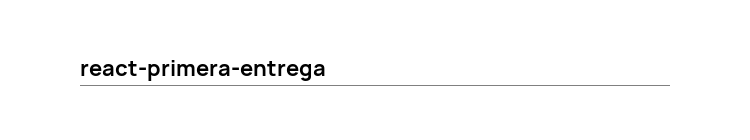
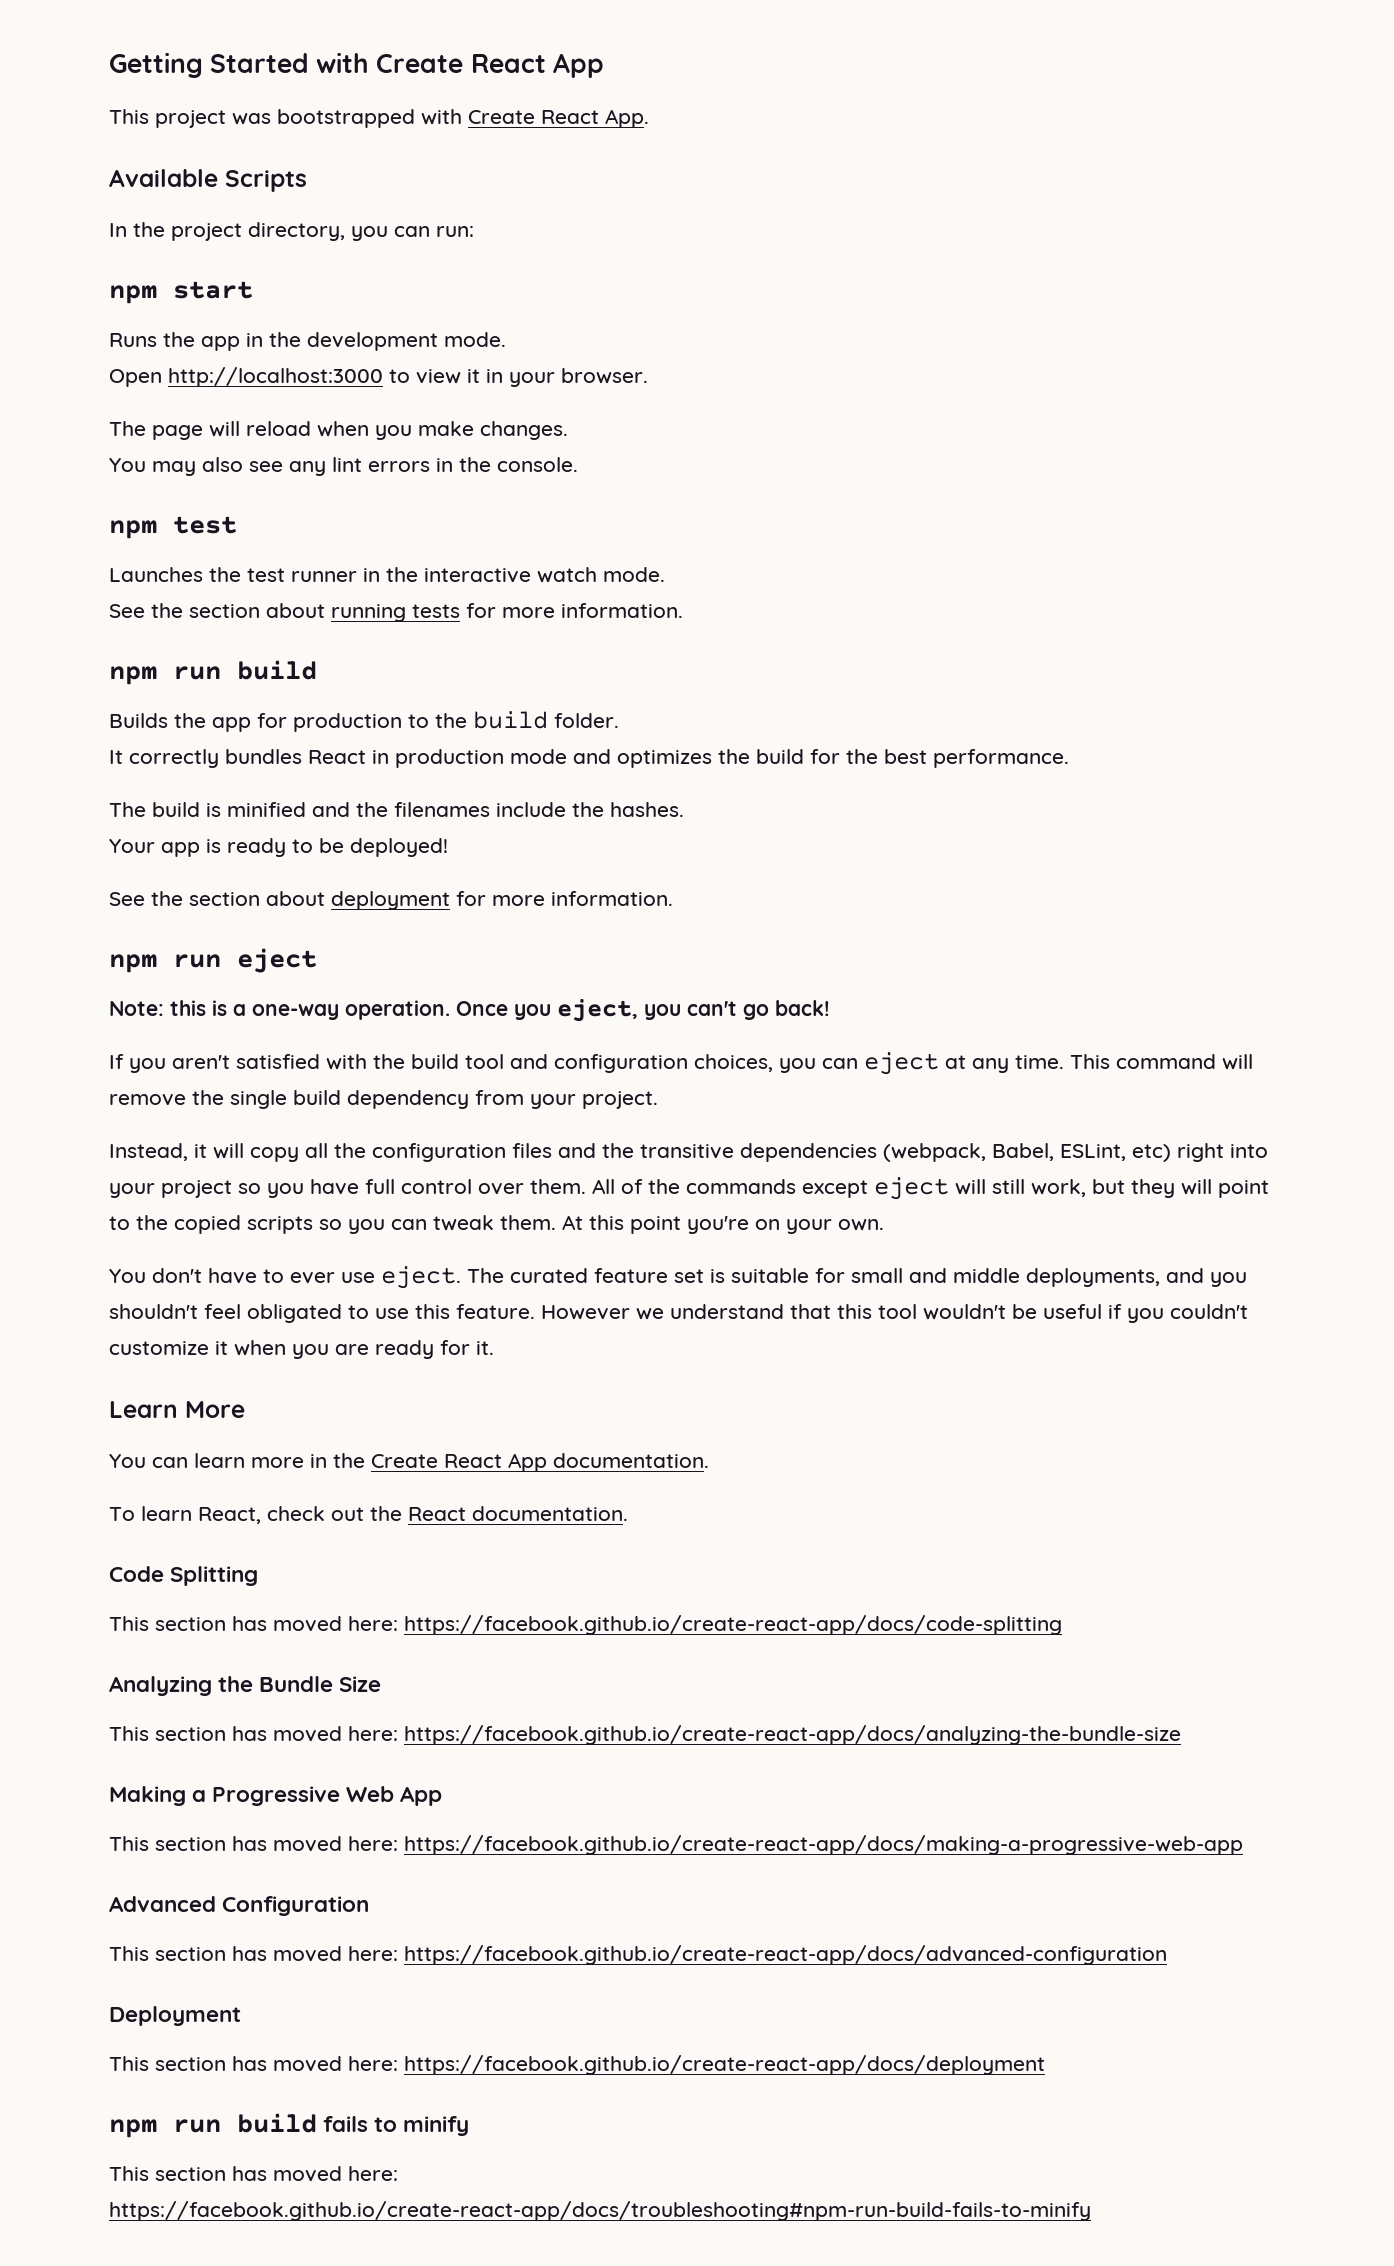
- react-primera-entrega
+ Getting Started with Create React App
+ This project was bootstrapped with Create React App.
+ Available Scripts
+ In the project directory, you can run:
+ npm start
+ Runs the app in the development mode.
+ Open http://localhost:3000 to view it in your browser.
+ The page will reload when you make changes.
+ You may also see any lint errors in the console.
+ npm test
+ Launches the test runner in the interactive watch mode.
+ See the section about running tests for more information.
+ npm run build
+ Builds the app for production to the build folder.
+ It correctly bundles React in production mode and optimizes the build for the best performance.
+ The build is minified and the filenames include the hashes.
+ Your app is ready to be deployed!
+ See the section about deployment for more information.
+ npm run eject
+ Note: this is a one-way operation. Once you eject, you can't go back!
+ If you aren't satisfied with the build tool and configuration choices, you can eject at any time. This command will remove the single build dependency from your project.
+ Instead, it will copy all the configuration files and the transitive dependencies (webpack, Babel, ESLint, etc) right into your project so you have full control over them. All of the commands except eject will still work, but they will point to the copied scripts so you can tweak them. At this point you're on your own.
+ You don't have to ever use eject. The curated feature set is suitable for small and middle deployments, and you shouldn't feel obligated to use this feature. However we understand that this tool wouldn't be useful if you couldn't customize it when you are ready for it.
+ Learn More
+ You can learn more in the Create React App documentation.
+ To learn React, check out the React documentation.
+ Code Splitting
+ This section has moved here: https://facebook.github.io/create-react-app/docs/code-splitting
+ Analyzing the Bundle Size
+ This section has moved here: https://facebook.github.io/create-react-app/docs/analyzing-the-bundle-size
+ Making a Progressive Web App
+ This section has moved here: https://facebook.github.io/create-react-app/docs/making-a-progressive-web-app
+ Advanced Configuration
+ This section has moved here: https://facebook.github.io/create-react-app/docs/advanced-configuration
+ Deployment
+ This section has moved here: https://facebook.github.io/create-react-app/docs/deployment
+ npm run build fails to minify
+ This section has moved here: https://facebook.github.io/create-react-app/docs/troubleshooting#npm-run-build-fails-to-minify

